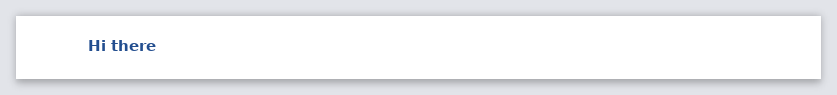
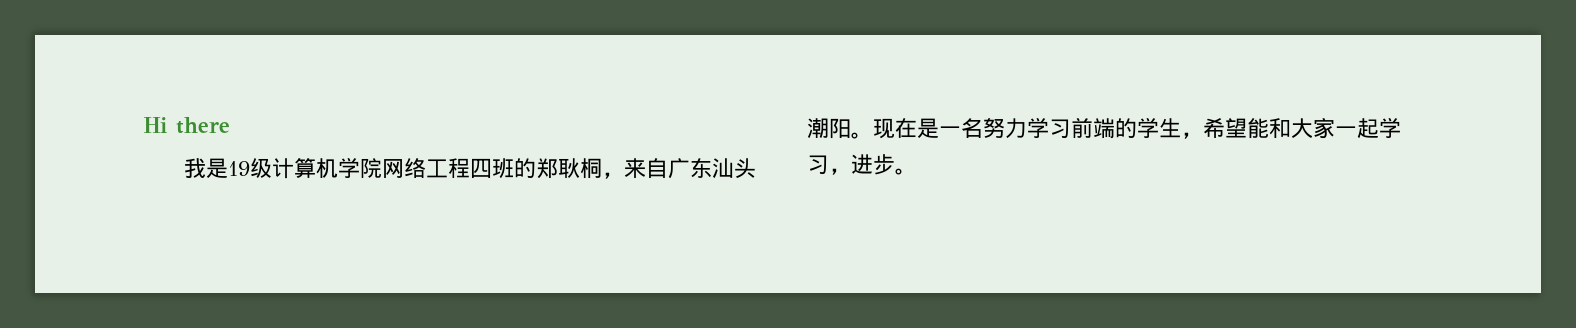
+ 我是19级计算机学院网络工程四班的郑耿桐，来自广东汕头潮阳。现在是一名努力学习前端的学生，希望能和大家一起学习，进步。

